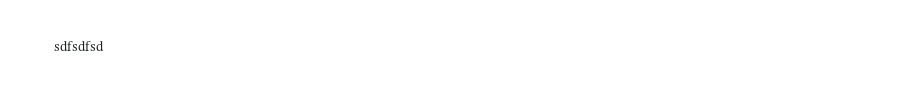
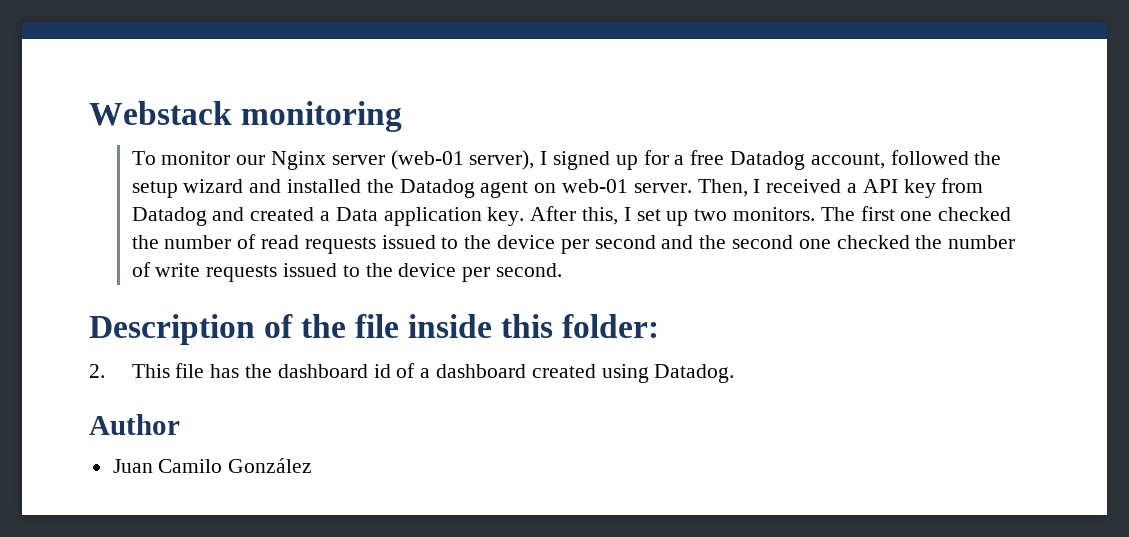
- sdfsdfsd
+ Webstack monitoring
+ To monitor our Nginx server (web-01 server), I signed up for a free Datadog account, followed the setup wizard and installed the Datadog agent on web-01 server. Then, I received a API key from Datadog and created a Data application key. After this, I set up two monitors. The first one checked the number of read requests issued to the device per second and the second one checked the number of write requests issued to the device per second.
+ Description of the file inside this folder:
+ 2. This file has the dashboard id of a dashboard created using Datadog.
+ Author
+ Juan Camilo González

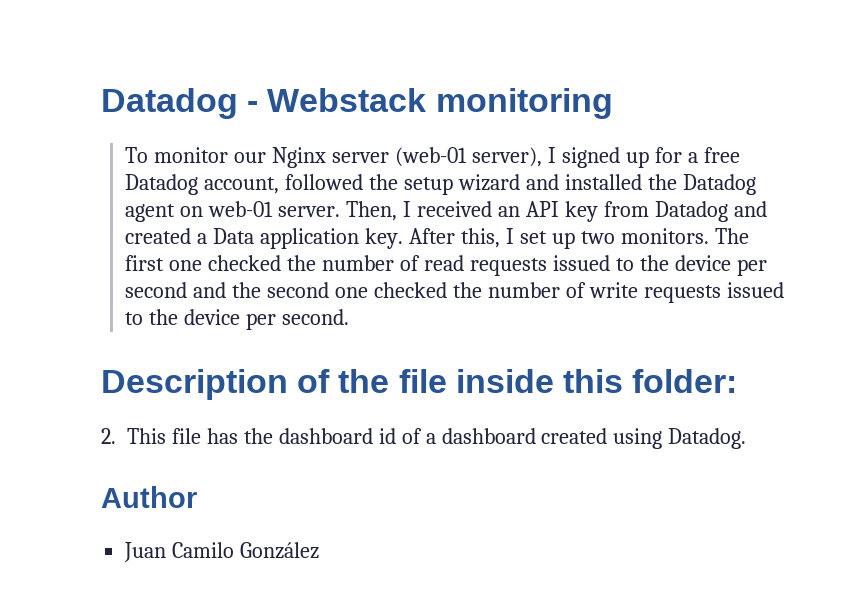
- Webstack monitoring
+ Datadog - Webstack monitoring
- Then, I received a API key from Datadog and created a Data application key.
+ Then, I received an API key from Datadog and created a Data application key.

